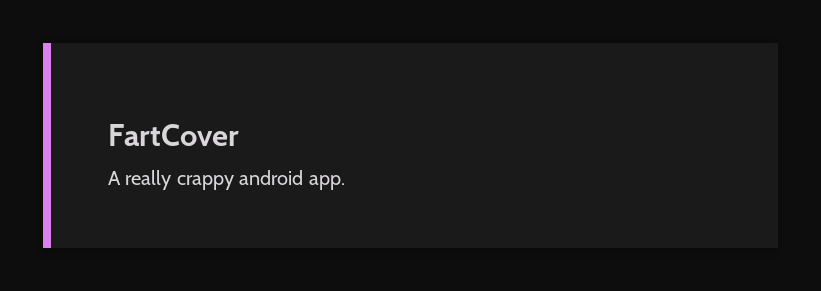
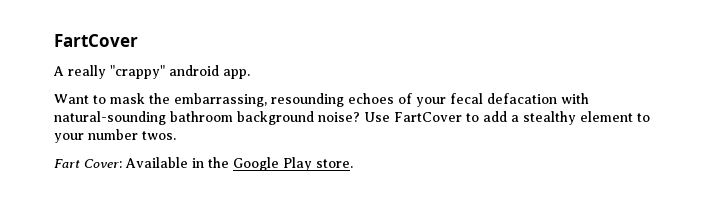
- A really crappy android app.
+ A really "crappy" android app.
+ Want to mask the embarrassing, resounding echoes of your fecal defacation with natural-sounding bathroom background noise? Use FartCover to add a stealthy element to your number twos.
+ Fart Cover: Available in the Google Play store.

